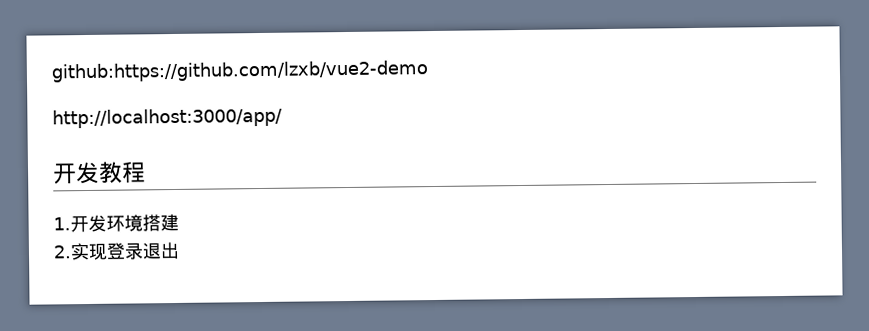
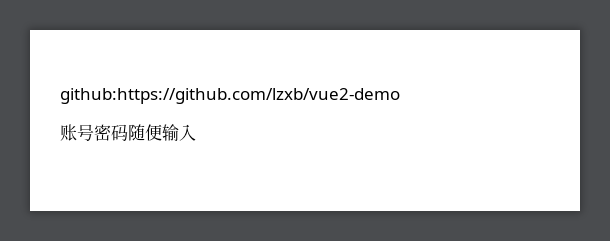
- http://localhost:3000/app/
- 开发教程
- 1.开发环境搭建
- 2.实现登录退出
+ 账号密码随便输入

